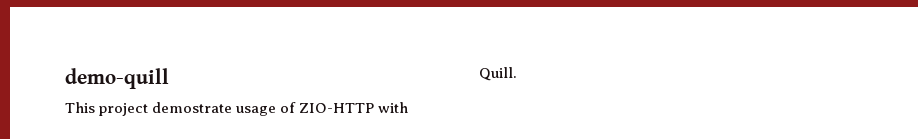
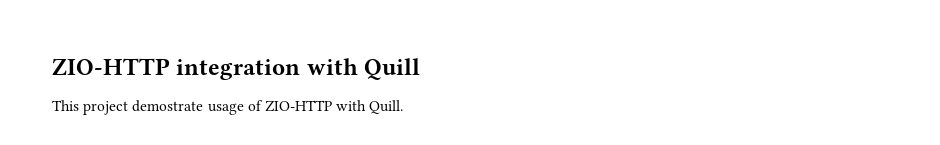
- demo-quill
+ ZIO-HTTP integration with Quill

